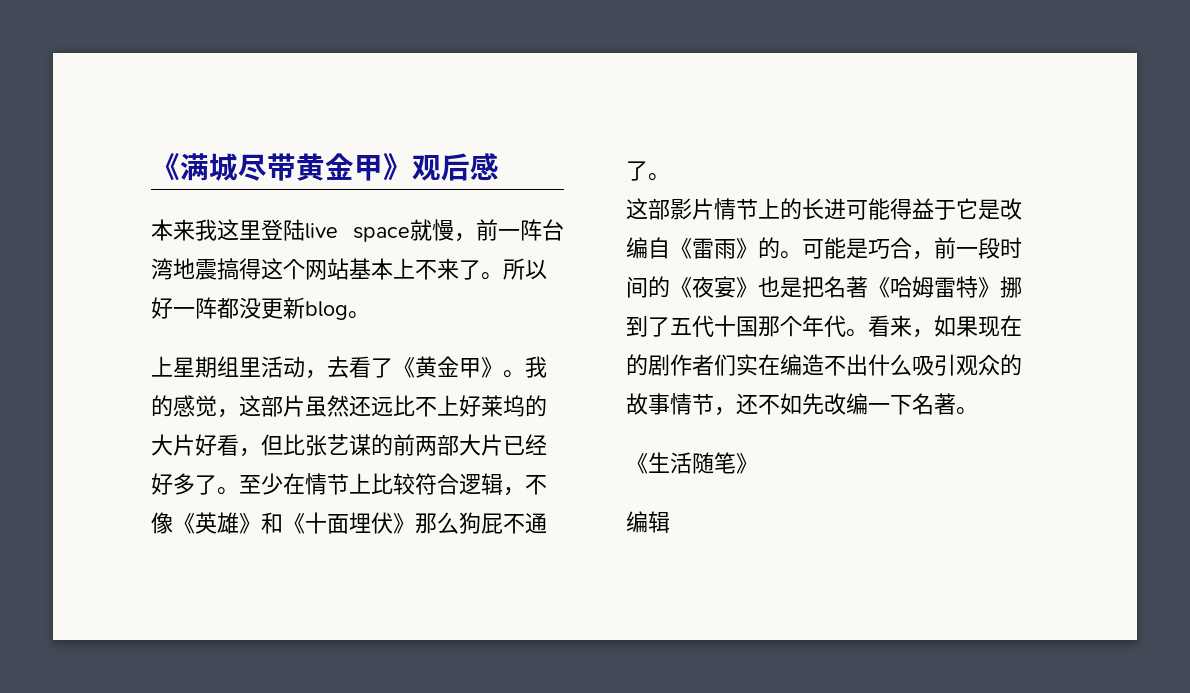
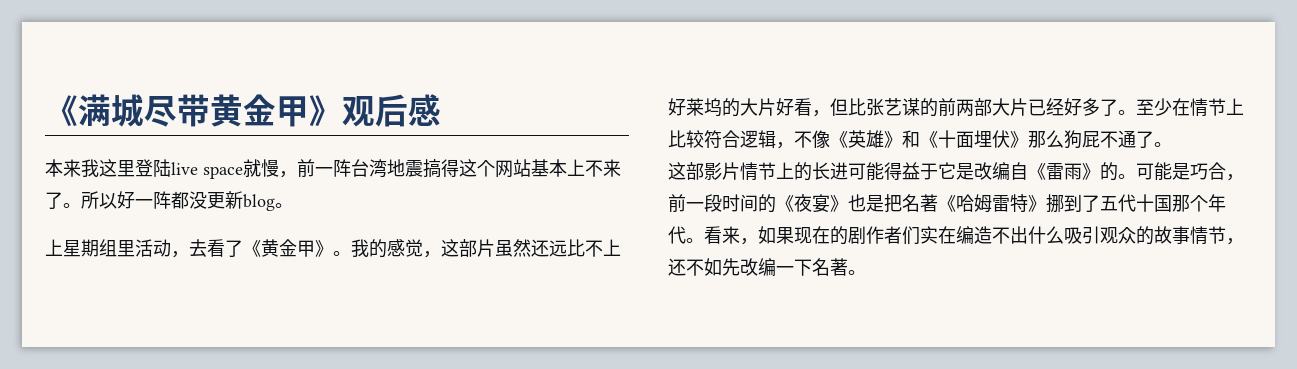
- 《生活随笔》
- 编辑

